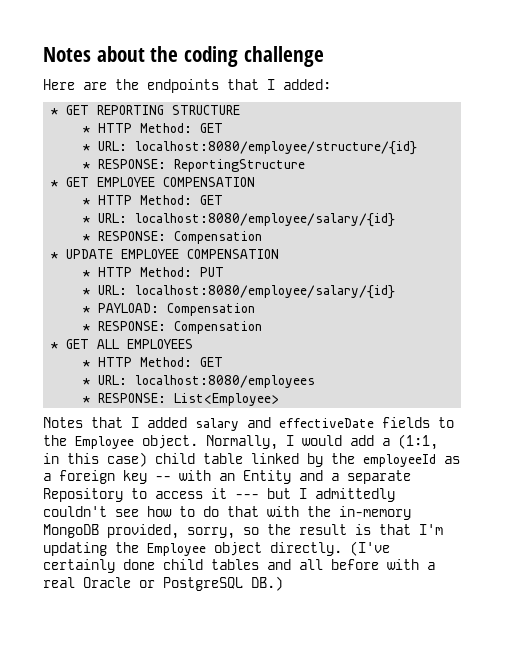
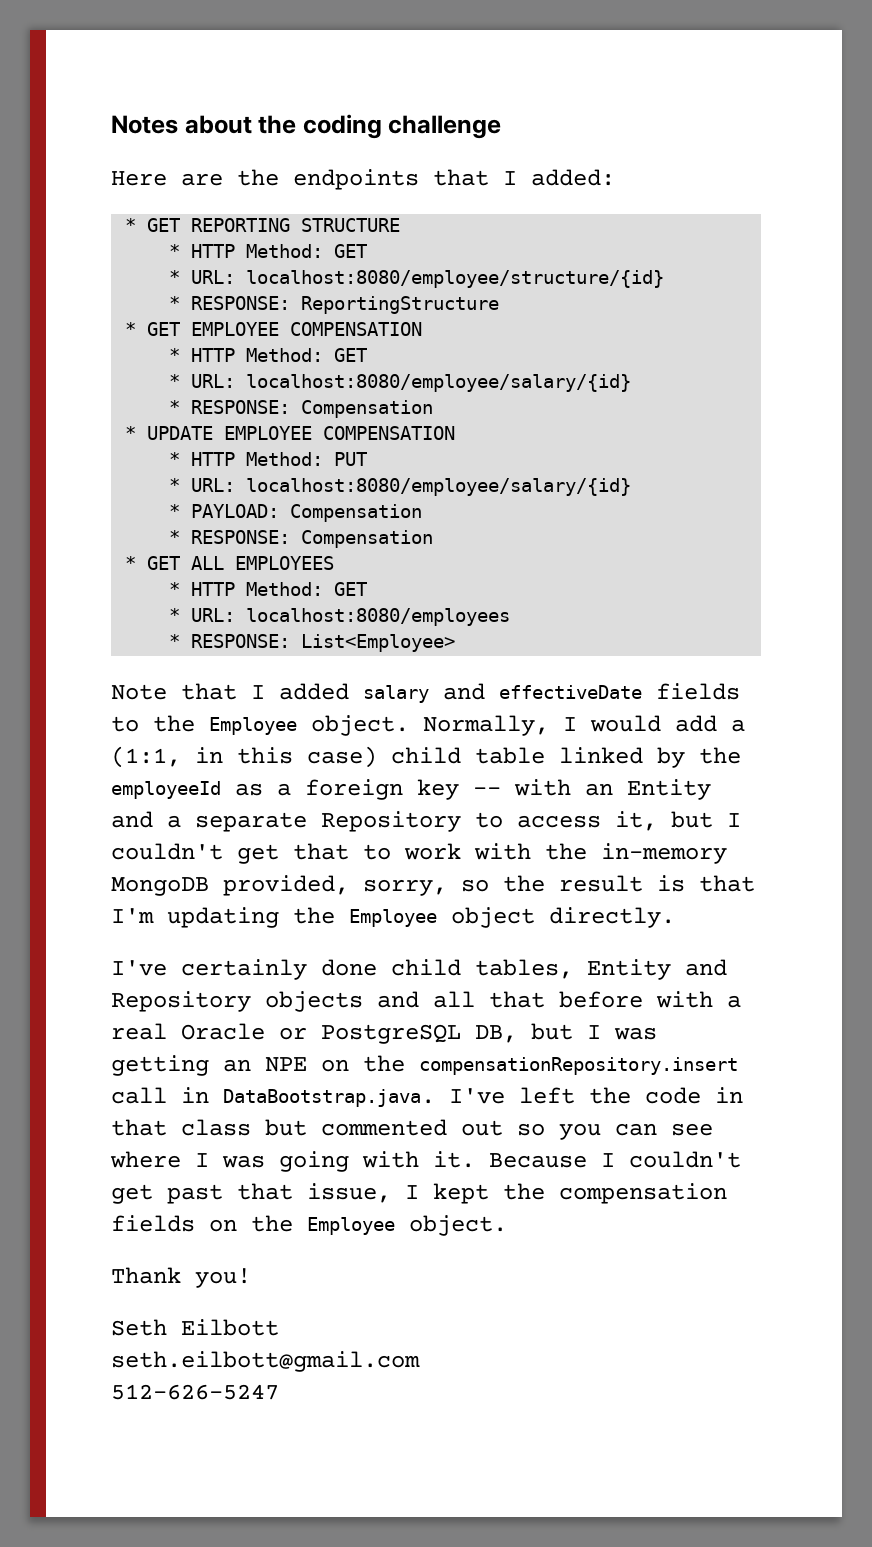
- Notes that I added salary and effectiveDate fields to the Employee object.
+ Note that I added salary and effectiveDate fields to the Employee object.
- Normally, I would add a (1:1, in this case) child table linked by the employeeId as a foreign key -- with an Entity and a separate Repository to access it --- but I admittedly couldn't see how to do that with the in-memory MongoDB provided, sorry, so the result is that I'm updating the Employee object directly. (I've certainly done child tables and all before with a real Oracle or PostgreSQL DB.)
+ Normally, I would add a (1:1, in this case) child table linked by the employeeId as a foreign key -- with an Entity and a separate Repository to access it, but I couldn't get that to work with the in-memory MongoDB provided, sorry, so the result is that I'm updating the Employee object directly.
+ I've certainly done child tables, Entity and Repository objects and all that before with a real Oracle or PostgreSQL DB, but I was getting an NPE on the compensationRepository.insert call in DataBootstrap.java. I've left the code in that class but commented out so you can see where I was going with it. Because I couldn't get past that issue, I kept the compensation fields on the Employee object.
+ Thank you!
+ Seth Eilbott
+ seth.eilbott@gmail.com
+ 512-626-5247

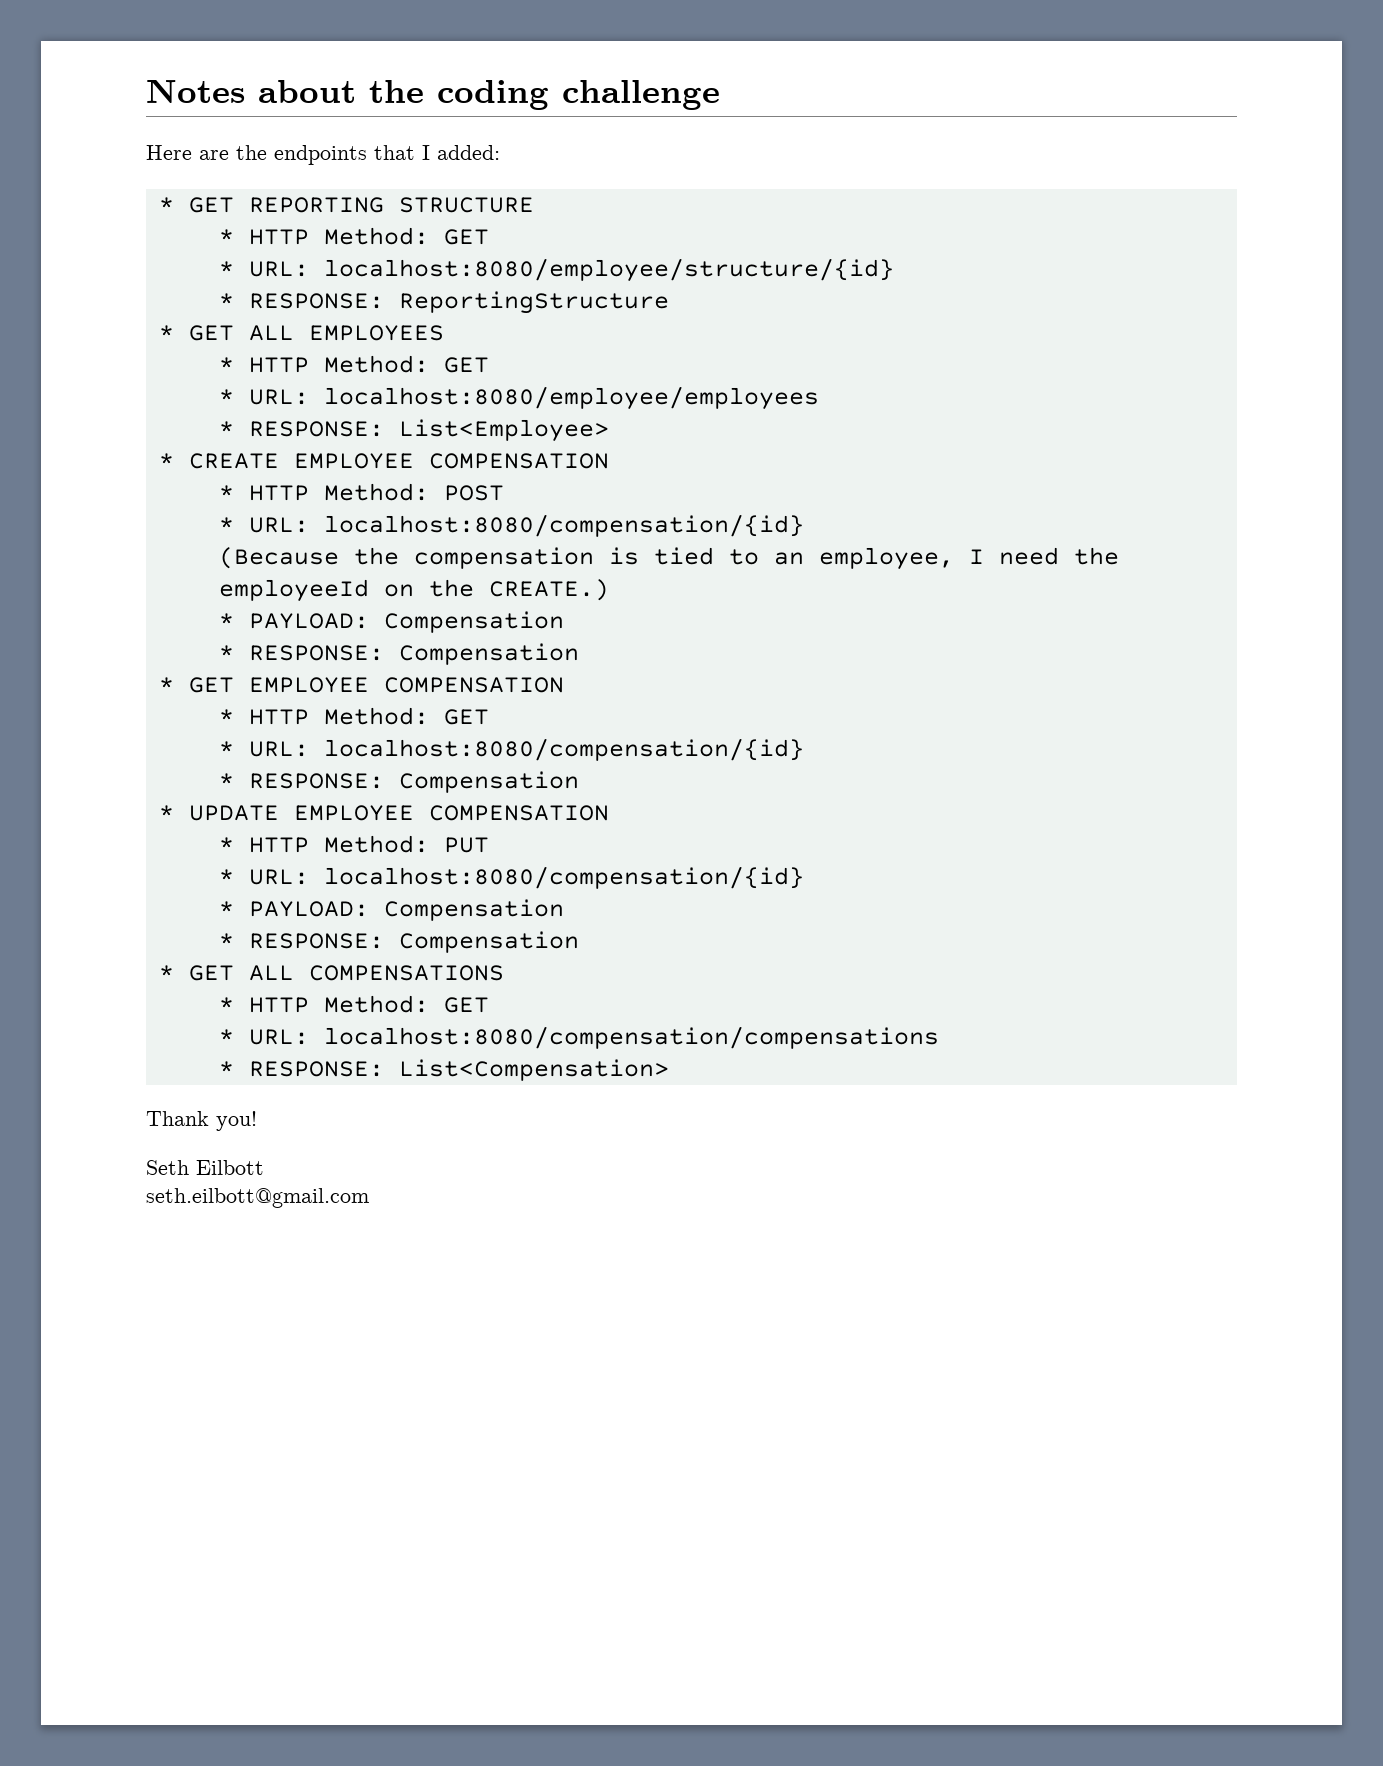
+ * GET ALL EMPLOYEES
+ * HTTP Method: GET
+ * URL: localhost:8080/employee/employees
+ * RESPONSE: List<Employee>
+ * CREATE EMPLOYEE COMPENSATION
+ * HTTP Method: POST
+ * URL: localhost:8080/compensation/{id}
+ (Because the compensation is tied to an employee, I need the employeeId on the CREATE.)
+ * PAYLOAD: Compensation
+ * RESPONSE: Compensation
  * GET EMPLOYEE COMPENSATION
  * HTTP Method: GET
- * URL: localhost:8080/employee/salary/{id}
+ * URL: localhost:8080/compensation/{id}
  * HTTP Method: PUT
- * URL: localhost:8080/employee/salary/{id}
+ * URL: localhost:8080/compensation/{id}
- * GET ALL EMPLOYEES
+ * GET ALL COMPENSATIONS
  * HTTP Method: GET
- * URL: localhost:8080/employees
- * RESPONSE: List<Employee>
- Note that I added salary and effectiveDate fields to the Employee object. Normally, I would add a (1:1, in this case) child table linked by the employeeId as a foreign key -- with an Entity and a separate Repository to access it, but I couldn't get that to work with the in-memory MongoDB provided, sorry, so the result is that I'm updating the Employee object directly.
- I've certainly done child tables, Entity and Repository objects and all that before with a real Oracle or PostgreSQL DB, but I was getting an NPE on the compensationRepository.insert call in DataBootstrap.java. I've left the code in that class but commented out so you can see where I was going with it. Because I couldn't get past that issue, I kept the compensation fields on the Employee object.
+ * URL: localhost:8080/compensation/compensations
+ * RESPONSE: List<Compensation>
- 512-626-5247

